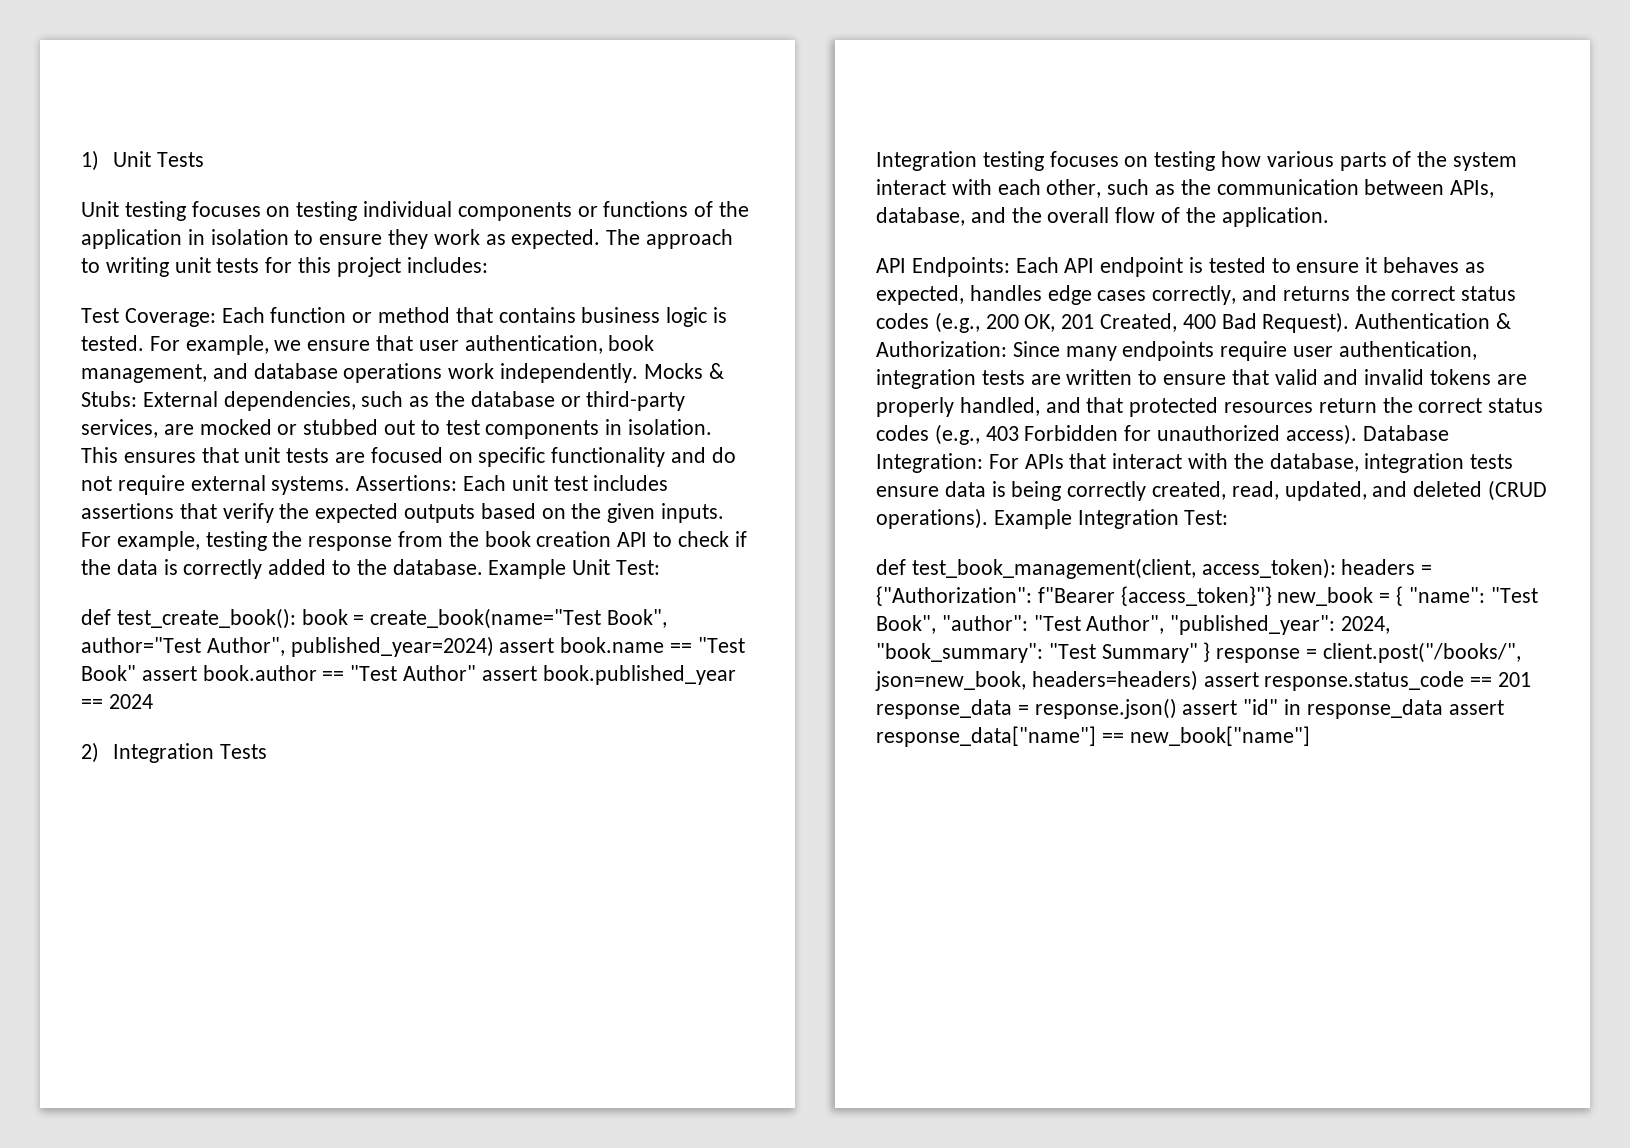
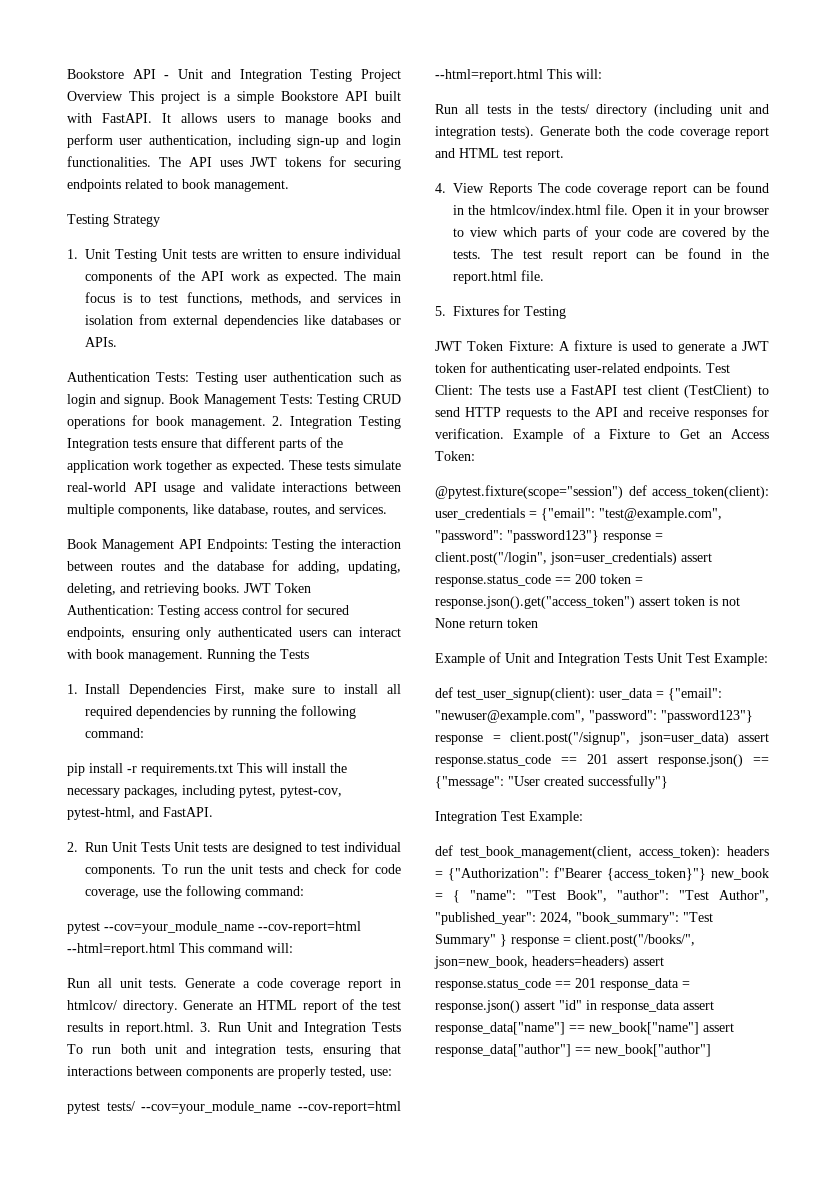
- 1) Unit Tests
- Unit testing focuses on testing individual components or functions of the application in isolation to ensure they work as expected. The approach to writing unit tests for this project includes:
- Test Coverage: Each function or method that contains business logic is tested. For example, we ensure that user authentication, book management, and database operations work independently. Mocks & Stubs: External dependencies, such as the database or third-party services, are mocked or stubbed out to test components in isolation. This ensures that unit tests are focused on specific functionality and do not require external systems. Assertions: Each unit test includes assertions that verify the expected outputs based on the given inputs. For example, testing the response from the book creation API to check if the data is correctly added to the database. Example Unit Test:
- def test_create_book(): book = create_book(name="Test Book", author="Test Author", published_year=2024) assert book.name == "Test Book" assert book.author == "Test Author" assert book.published_year == 2024
- 2) Integration Tests
- Integration testing focuses on testing how various parts of the system interact with each other, such as the communication between APIs, database, and the overall flow of the application.
- API Endpoints: Each API endpoint is tested to ensure it behaves as expected, handles edge cases correctly, and returns the correct status codes (e.g., 200 OK, 201 Created, 400 Bad Request). Authentication & Authorization: Since many endpoints require user authentication, integration tests are written to ensure that valid and invalid tokens are properly handled, and that protected resources return the correct status codes (e.g., 403 Forbidden for unauthorized access). Database Integration: For APIs that interact with the database, integration tests ensure data is being correctly created, read, updated, and deleted (CRUD operations). Example Integration Test:
+ Bookstore API - Unit and Integration Testing Project Overview This project is a simple Bookstore API built with FastAPI. It allows users to manage books and perform user authentication, including sign-up and login functionalities. The API uses JWT tokens for securing endpoints related to book management.
+ Testing Strategy
+ 1. Unit Testing Unit tests are written to ensure individual components of the API work as expected. The main focus is to test functions, methods, and services in isolation from external dependencies like databases or APIs.
+ Authentication Tests: Testing user authentication such as login and signup. Book Management Tests: Testing CRUD operations for book management. 2. Integration Testing Integration tests ensure that different parts of the application work together as expected. These tests simulate real-world API usage and validate interactions between multiple components, like database, routes, and services.
+ Book Management API Endpoints: Testing the interaction between routes and the database for adding, updating, deleting, and retrieving books. JWT Token Authentication: Testing access control for secured endpoints, ensuring only authenticated users can interact with book management. Running the Tests
+ 1. Install Dependencies First, make sure to install all required dependencies by running the following command:
+ pip install -r requirements.txt This will install the necessary packages, including pytest, pytest-cov, pytest-html, and FastAPI.
+ 2. Run Unit Tests Unit tests are designed to test individual components. To run the unit tests and check for code coverage, use the following command:
+ pytest --cov=your_module_name --cov-report=html --html=report.html This command will:
+ Run all unit tests. Generate a code coverage report in htmlcov/ directory. Generate an HTML report of the test results in report.html. 3. Run Unit and Integration Tests To run both unit and integration tests, ensuring that interactions between components are properly tested, use:
+ pytest tests/ --cov=your_module_name --cov-report=html --html=report.html This will:
+ Run all tests in the tests/ directory (including unit and integration tests). Generate both the code coverage report and HTML test report.
+ 4. View Reports The code coverage report can be found in the htmlcov/index.html file. Open it in your browser to view which parts of your code are covered by the tests. The test result report can be found in the report.html file.
+ 5. Fixtures for Testing
+ JWT Token Fixture: A fixture is used to generate a JWT token for authenticating user-related endpoints. Test Client: The tests use a FastAPI test client (TestClient) to send HTTP requests to the API and receive responses for verification. Example of a Fixture to Get an Access Token:
+ @pytest.fixture(scope="session") def access_token(client): user_credentials = {"email": "test@example.com", "password": "password123"} response = client.post("/login", json=user_credentials) assert response.status_code == 200 token = response.json().get("access_token") assert token is not None return token
+ Example of Unit and Integration Tests Unit Test Example:
+ def test_user_signup(client): user_data = {"email": "newuser@example.com", "password": "password123"} response = client.post("/signup", json=user_data) assert response.status_code == 201 assert response.json() == {"message": "User created successfully"}
+ Integration Test Example:
- def test_book_management(client, access_token): headers = {"Authorization": f"Bearer {access_token}"} new_book = { "name": "Test Book", "author": "Test Author", "published_year": 2024, "book_summary": "Test Summary" } response = client.post("/books/", json=new_book, headers=headers) assert response.status_code == 201 response_data = response.json() assert "id" in response_data assert response_data["name"] == new_book["name"]
+ def test_book_management(client, access_token): headers = {"Authorization": f"Bearer {access_token}"} new_book = { "name": "Test Book", "author": "Test Author", "published_year": 2024, "book_summary": "Test Summary" } response = client.post("/books/", json=new_book, headers=headers) assert response.status_code == 201 response_data = response.json() assert "id" in response_data assert response_data["name"] == new_book["name"] assert response_data["author"] == new_book["author"]

